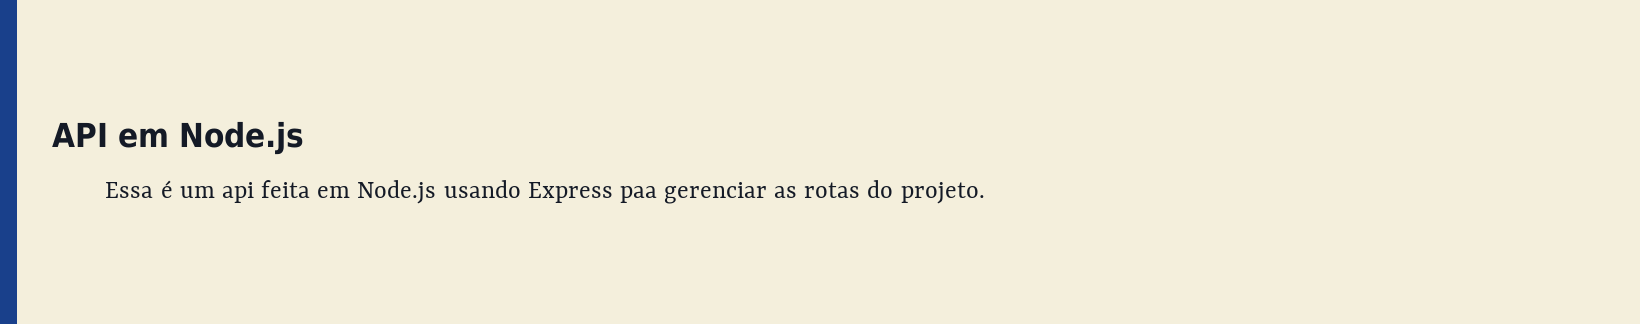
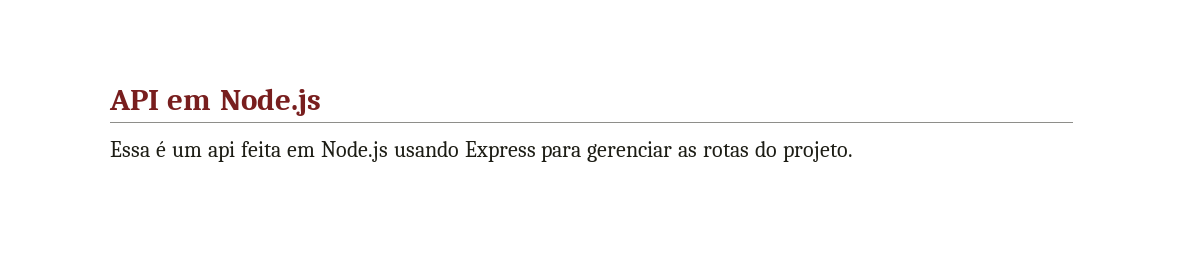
- Essa é um api feita em Node.js usando Express paa gerenciar as rotas do projeto.
+ Essa é um api feita em Node.js usando Express para gerenciar as rotas do projeto.

